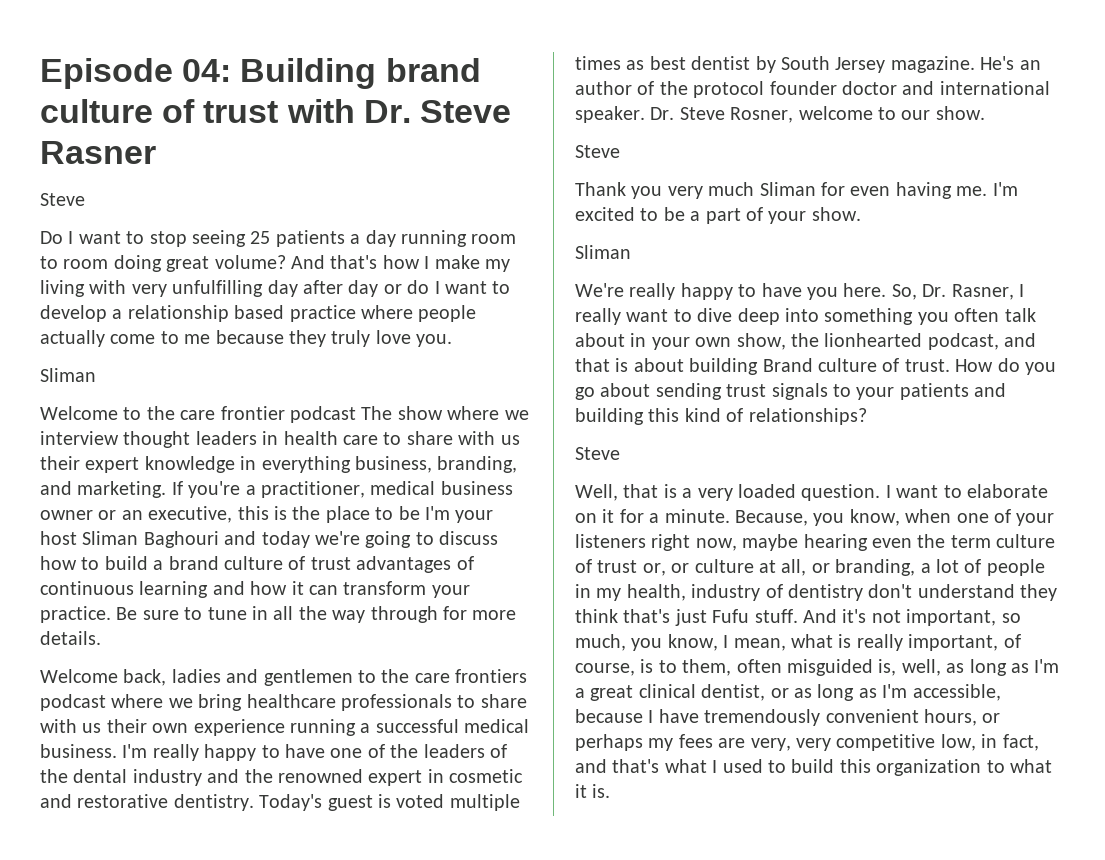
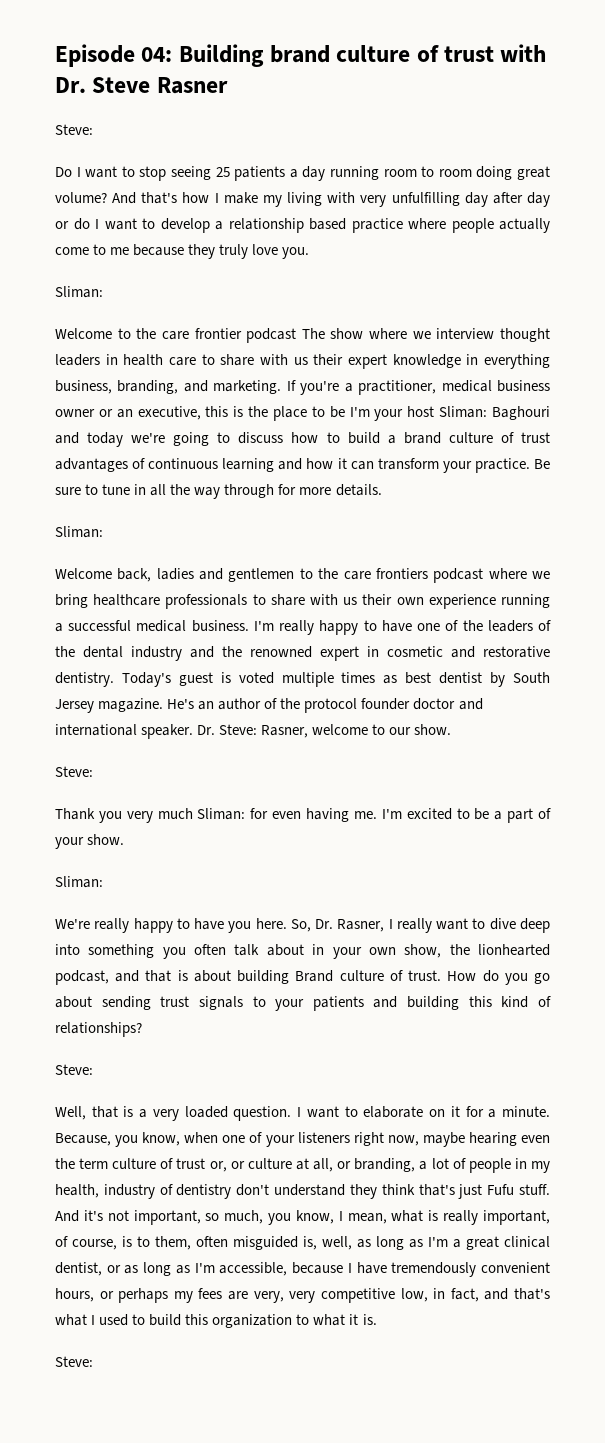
  Episode 04: Building brand culture of trust with Dr. Steve Rasner
- Steve
+ Steve:
  And that's how I make my living with very unfulfilling day after day or do I want to develop a relationship based practice where people actually come to me because they truly love you.
- Sliman
+ Sliman:
- If you're a practitioner, medical business owner or an executive, this is the place to be I'm your host Sliman Baghouri and today we're going to discuss how to build a brand culture of trust advantages of continuous learning and how it can transform your practice.
+ If you're a practitioner, medical business owner or an executive, this is the place to be I'm your host Sliman: Baghouri and today we're going to discuss how to build a brand culture of trust advantages of continuous learning and how it can transform your practice.
  Be sure to tune in all the way through for more details.
+ Sliman:
- Dr. Steve Rosner, welcome to our show.
- Steve
+ Dr. Steve: Rasner, welcome to our show.
+ Steve:
- Thank you very much Sliman for even having me.
+ Thank you very much Sliman: for even having me.
  I'm excited to be a part of your show.
- Sliman
+ Sliman:
  How do you go about sending trust signals to your patients and building this kind of relationships?
- Steve
+ Steve:
  And it's not important, so much, you know, I mean, what is really important, of course, is to them, often misguided is, well, as long as I'm a great clinical dentist, or as long as I'm accessible, because I have tremendously convenient hours, or perhaps my fees are very, very competitive low, in fact, and that's what I used to build this organization to what it is.
+ Steve:

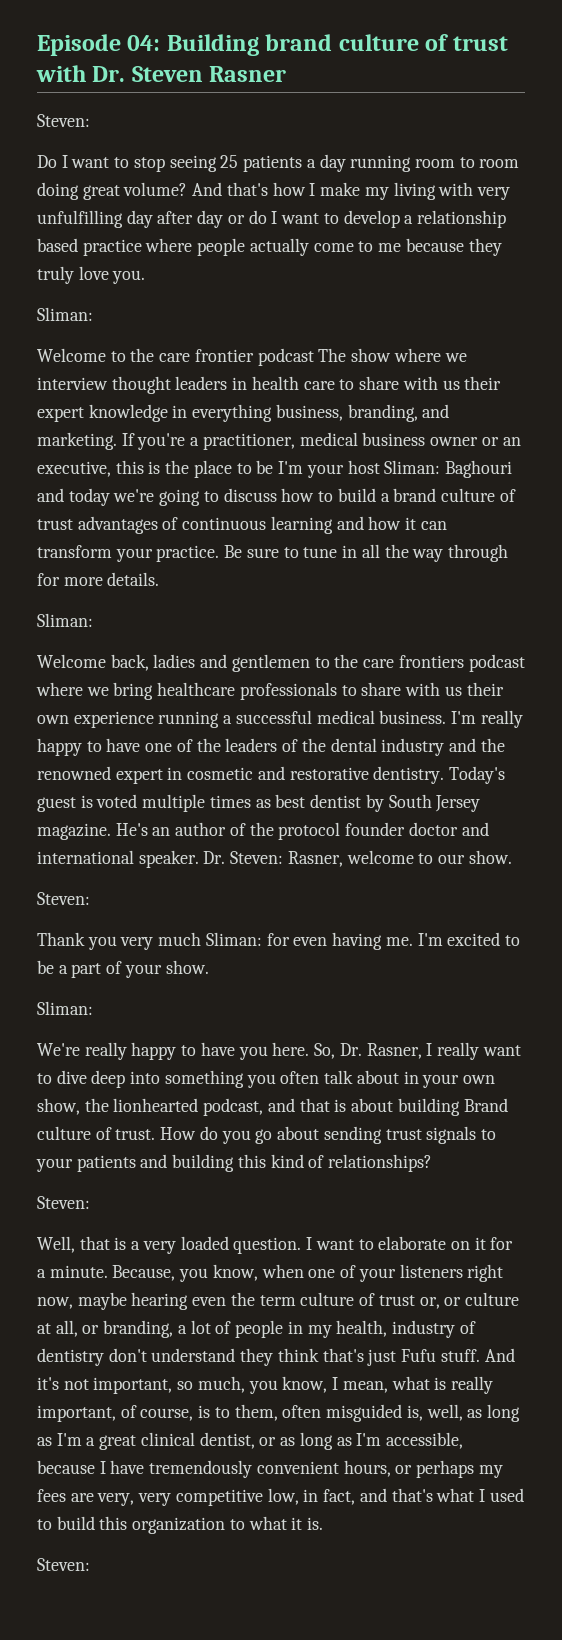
- Episode 04: Building brand culture of trust with Dr. Steve Rasner
- Steve:
+ Episode 04: Building brand culture of trust with Dr. Steven Rasner
+ Steven:
- Dr. Steve: Rasner, welcome to our show.
- Steve:
+ Dr. Steven: Rasner, welcome to our show.
+ Steven:
  How do you go about sending trust signals to your patients and building this kind of relationships?
- Steve:
+ Steven:
  And it's not important, so much, you know, I mean, what is really important, of course, is to them, often misguided is, well, as long as I'm a great clinical dentist, or as long as I'm accessible, because I have tremendously convenient hours, or perhaps my fees are very, very competitive low, in fact, and that's what I used to build this organization to what it is.
- Steve:
+ Steven:

